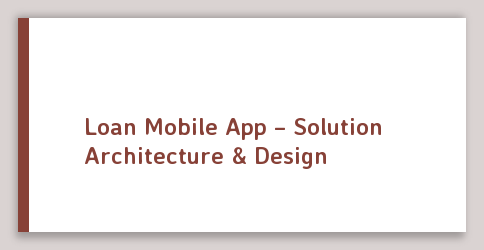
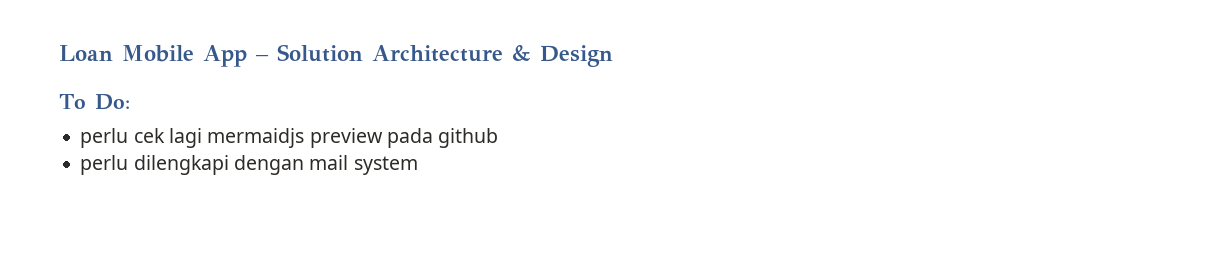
+ To Do:
+ perlu cek lagi mermaidjs preview pada github
+ perlu dilengkapi dengan mail system

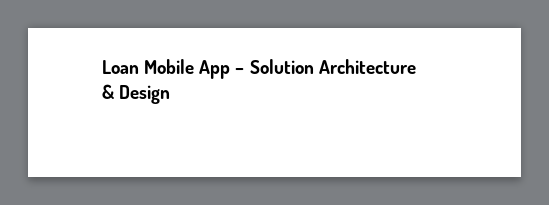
- To Do:
- perlu cek lagi mermaidjs preview pada github
- perlu dilengkapi dengan mail system

